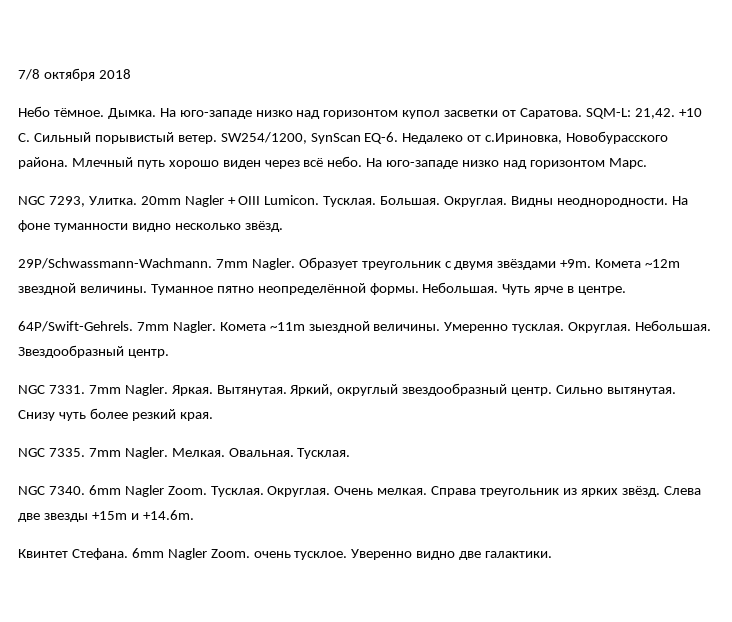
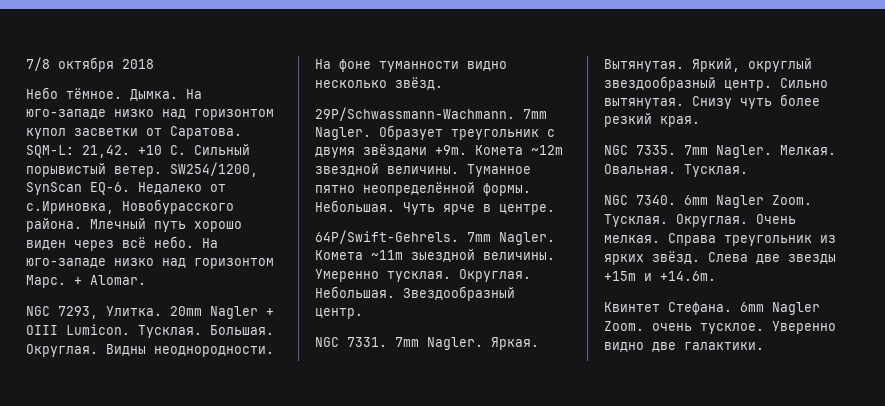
+ + Alomar.

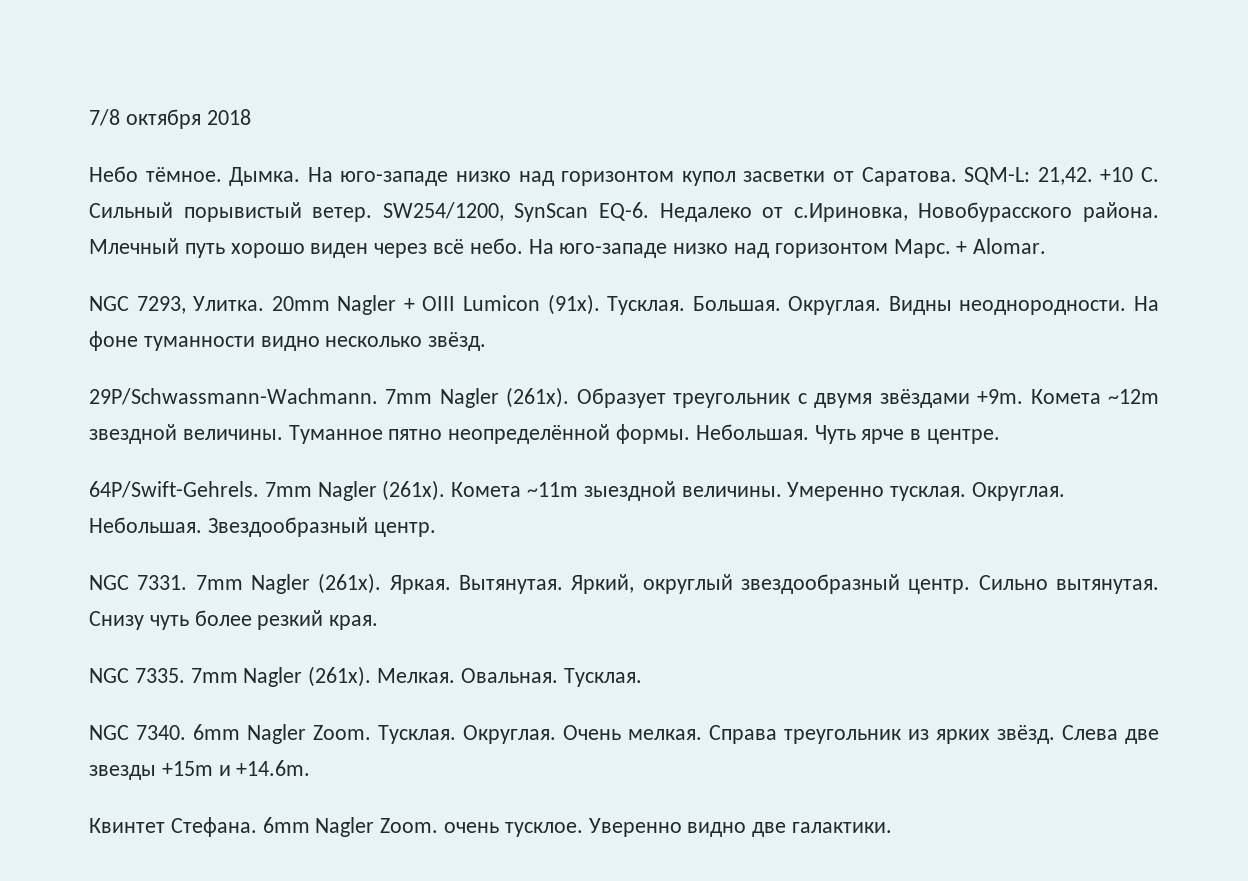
- 20mm Nagler + OIII Lumicon.
+ 20mm Nagler + OIII Lumicon (91x).
- 29P/Schwassmann-Wachmann. 7mm Nagler.
+ 29P/Schwassmann-Wachmann. 7mm Nagler (261x).
- 64P/Swift-Gehrels. 7mm Nagler.
+ 64P/Swift-Gehrels. 7mm Nagler (261x).
- NGC 7331. 7mm Nagler.
+ NGC 7331. 7mm Nagler (261x).
- NGC 7335. 7mm Nagler.
+ NGC 7335. 7mm Nagler (261x).

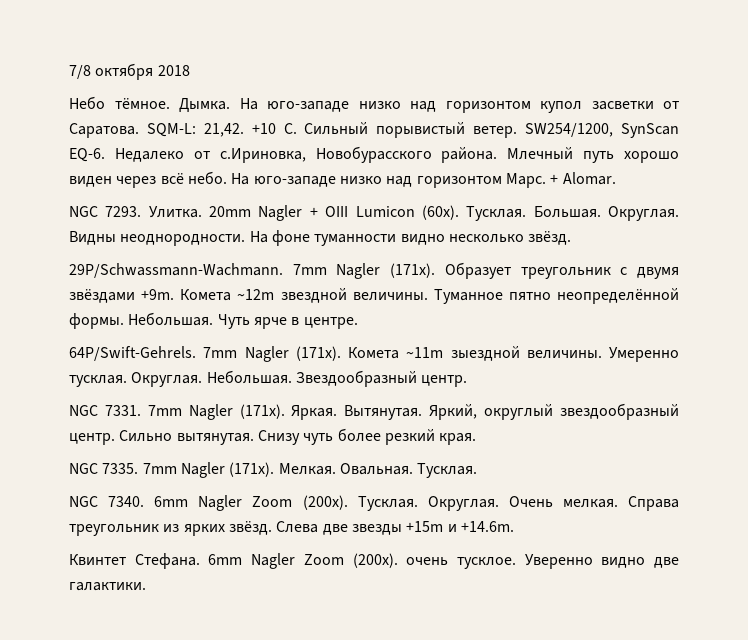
- NGC 7293, Улитка.
+ NGC 7293. Улитка.
- 20mm Nagler + OIII Lumicon (91x).
+ 20mm Nagler + OIII Lumicon (60x).
- 29P/Schwassmann-Wachmann. 7mm Nagler (261x).
+ 29P/Schwassmann-Wachmann. 7mm Nagler (171x).
- 64P/Swift-Gehrels. 7mm Nagler (261x).
+ 64P/Swift-Gehrels. 7mm Nagler (171x).
- NGC 7331. 7mm Nagler (261x).
+ NGC 7331. 7mm Nagler (171x).
- NGC 7335. 7mm Nagler (261x).
+ NGC 7335. 7mm Nagler (171x).
- NGC 7340. 6mm Nagler Zoom.
+ NGC 7340. 6mm Nagler Zoom (200x).
- 6mm Nagler Zoom. очень тусклое.
+ 6mm Nagler Zoom (200x). очень тусклое.

